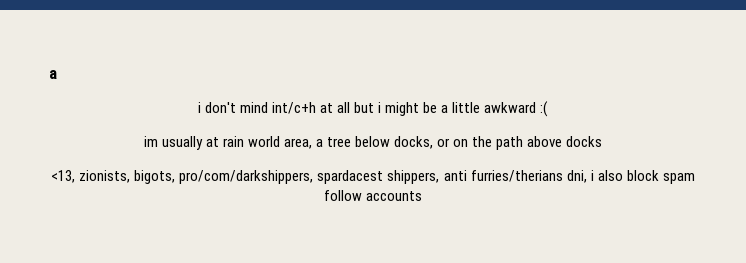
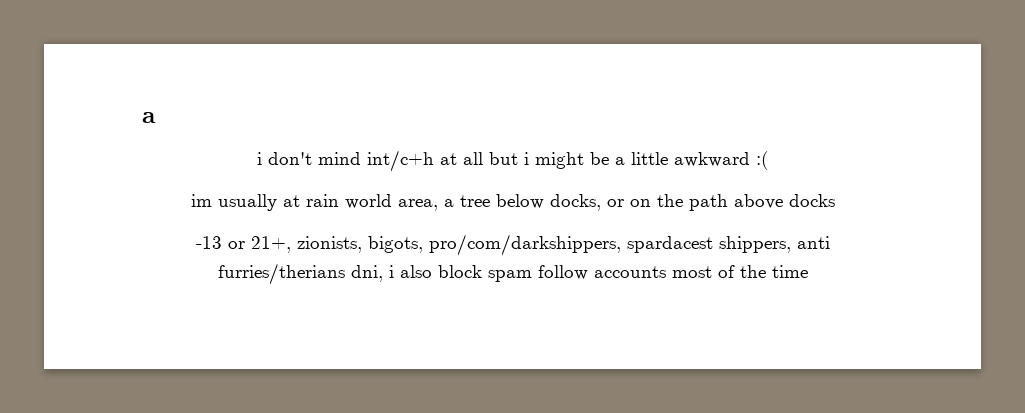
- <13, zionists, bigots, pro/com/darkshippers, spardacest shippers, anti furries/therians dni, i also block spam follow accounts
+ -13 or 21+, zionists, bigots, pro/com/darkshippers, spardacest shippers, anti furries/therians dni, i also block spam follow accounts most of the time

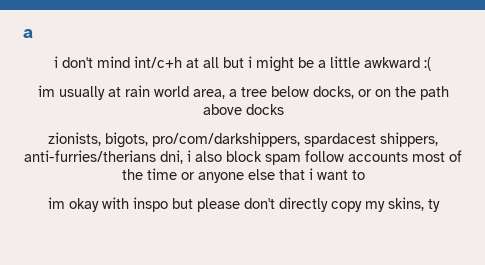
- -13 or 21+, zionists, bigots, pro/com/darkshippers, spardacest shippers, anti furries/therians dni, i also block spam follow accounts most of the time
+ zionists, bigots, pro/com/darkshippers, spardacest shippers, anti-furries/therians dni, i also block spam follow accounts most of the time or anyone else that i want to
+ im okay with inspo but please don't directly copy my skins, ty

